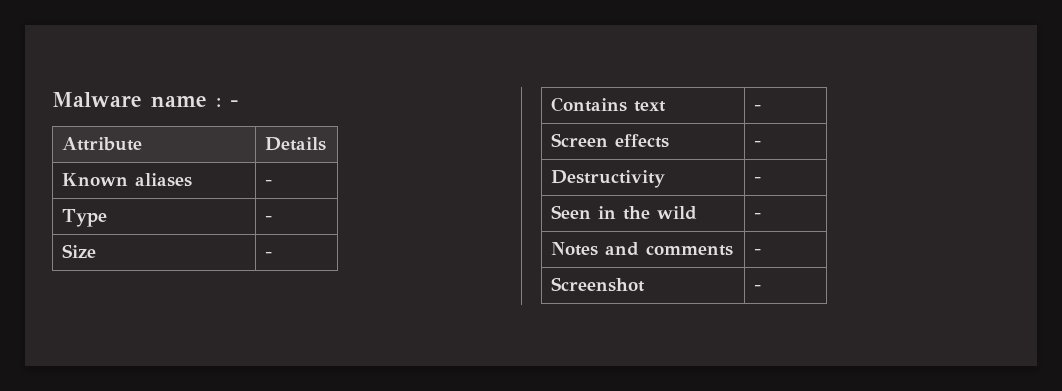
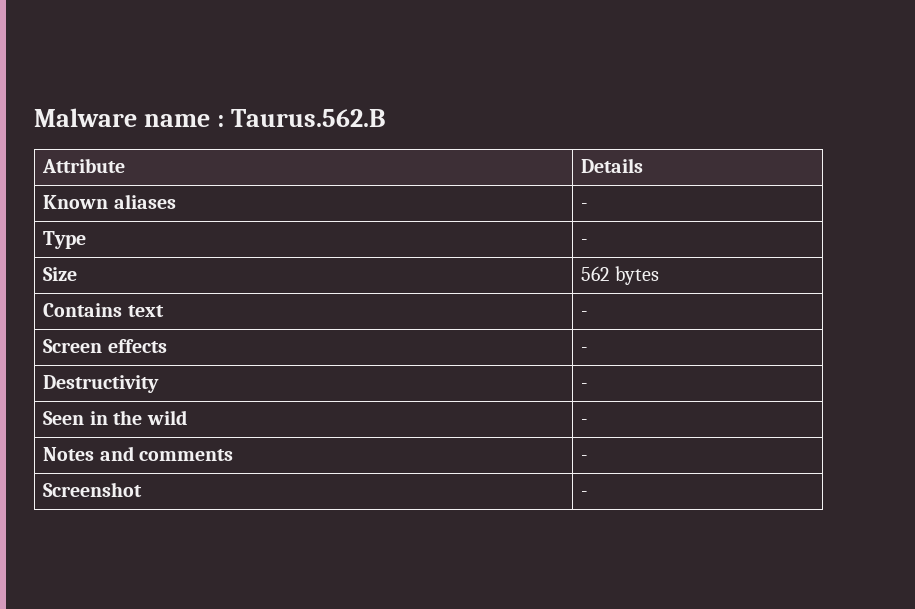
- Malware name : -
+ Malware name : Taurus.562.B
- Size | -
+ Size | 562 bytes

